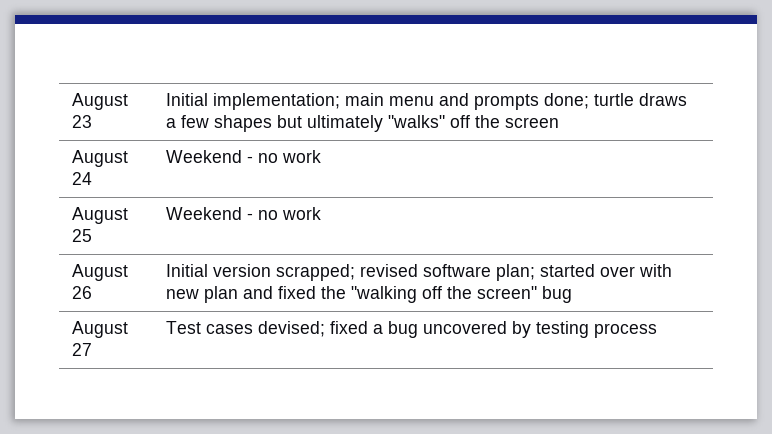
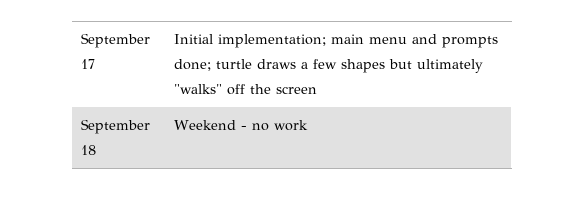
- August 23 | Initial implementation; main menu and prompts done; turtle draws a few shapes but ultimately "walks" off the screen
+ September 17 | Initial implementation; main menu and prompts done; turtle draws a few shapes but ultimately "walks" off the screen
- August 24 | Weekend - no work
- August 25 | Weekend - no work
- August 26 | Initial version scrapped; revised software plan; started over with new plan and fixed the "walking off the screen" bug
- August 27 | Test cases devised; fixed a bug uncovered by testing process
+ September 18 | Weekend - no work

